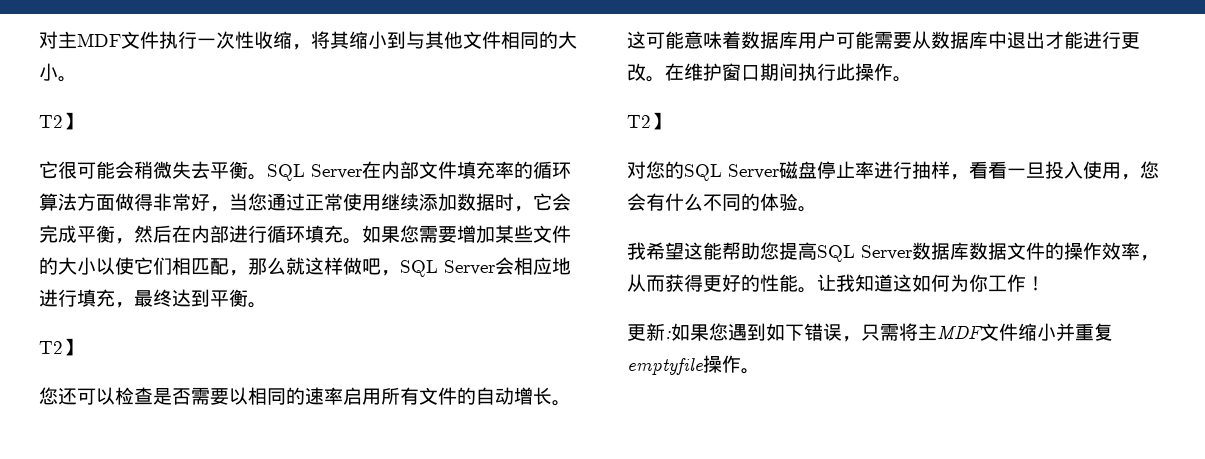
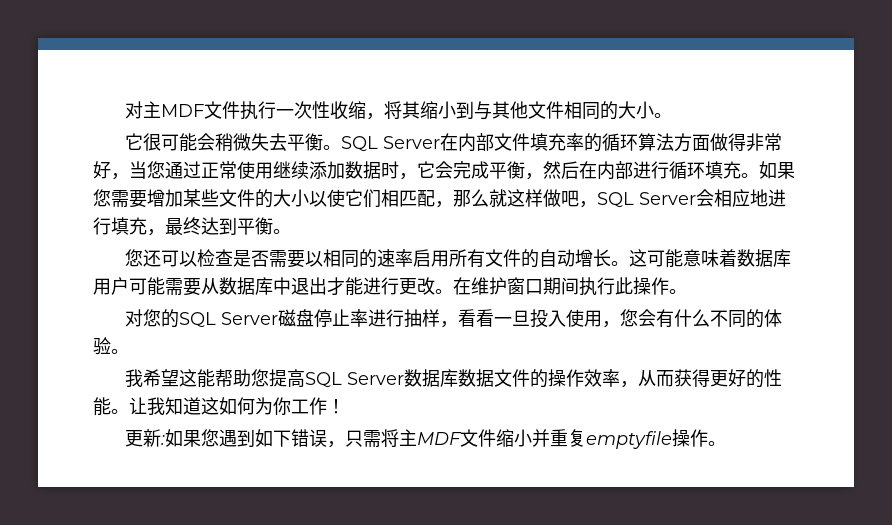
  对主MDF文件执行一次性收缩，将其缩小到与其他文件相同的大小。
- T2】
  如果您需要增加某些文件的大小以使它们相匹配，那么就这样做吧，SQL Server会相应地进行填充，最终达到平衡。
- T2】
  在维护窗口期间执行此操作。
- T2】

